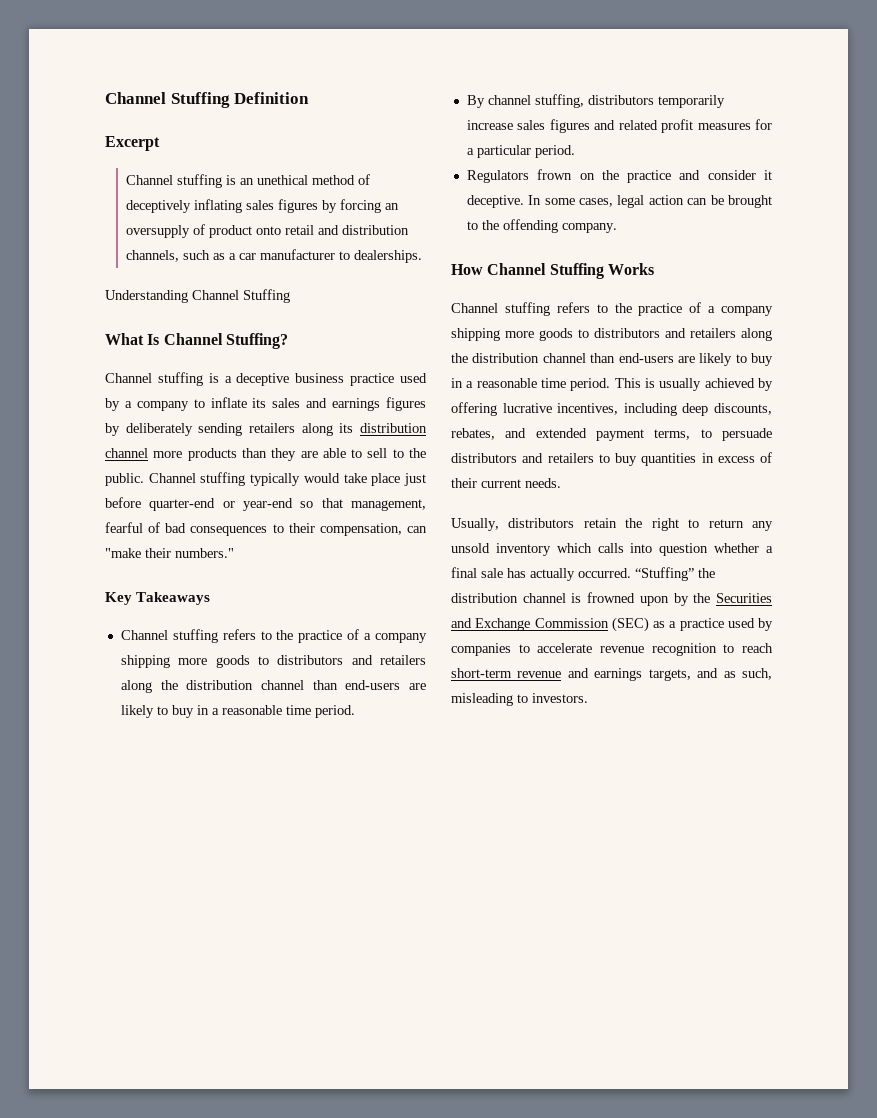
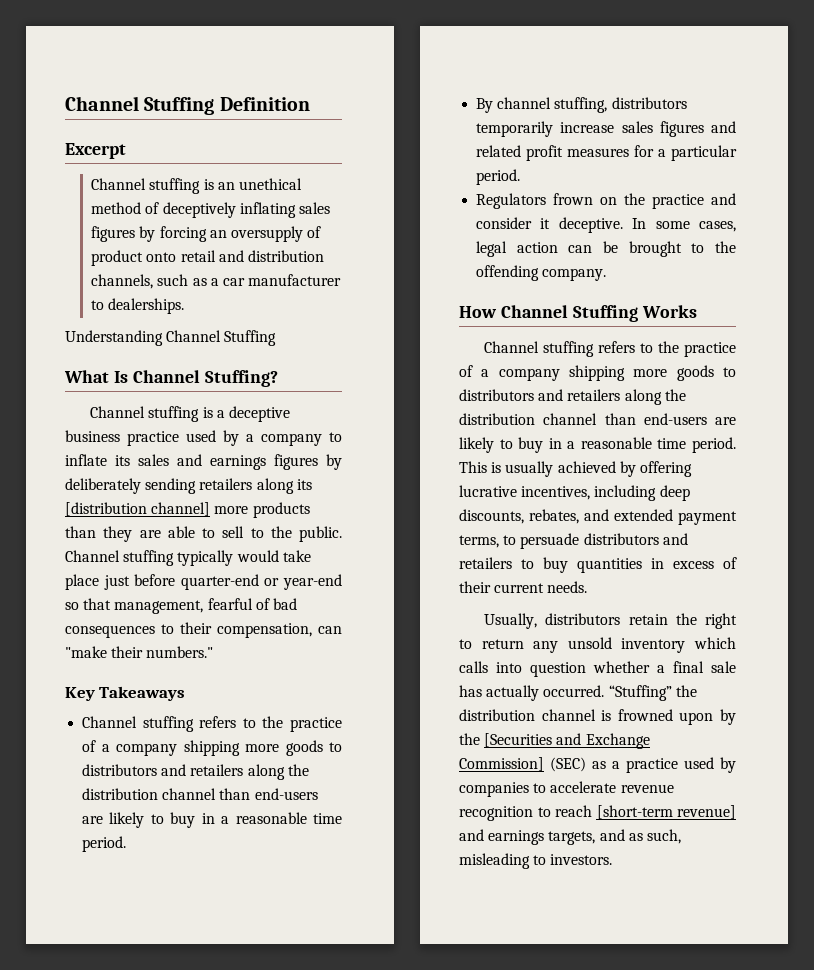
- Channel stuffing is a deceptive business practice used by a company to inflate its sales and earnings figures by deliberately sending retailers along its distribution channel more products than they are able to sell to the public.
+ Channel stuffing is a deceptive business practice used by a company to inflate its sales and earnings figures by deliberately sending retailers along its [distribution channel] more products than they are able to sell to the public.
- “Stuffing” the distribution channel is frowned upon by the Securities and Exchange Commission (SEC) as a practice used by companies to accelerate revenue recognition to reach short-term revenue and earnings targets, and as such, misleading to investors.
+ “Stuffing” the distribution channel is frowned upon by the [Securities and Exchange Commission] (SEC) as a practice used by companies to accelerate revenue recognition to reach [short-term revenue] and earnings targets, and as such, misleading to investors.

